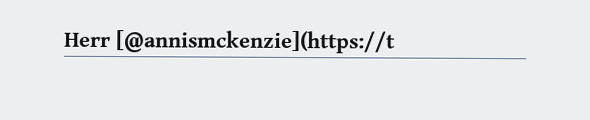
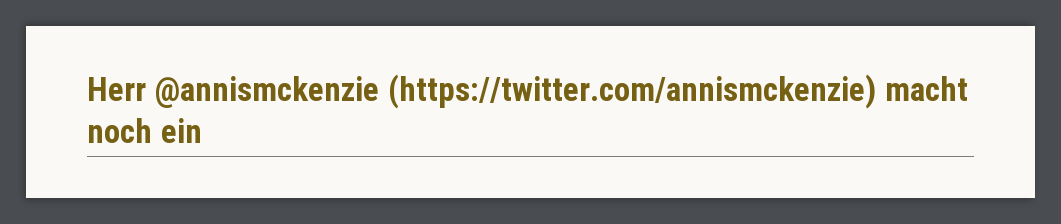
- Herr [@annismckenzie](https://t
+ Herr @annismckenzie (https://twitter.com/annismckenzie) macht noch ein

